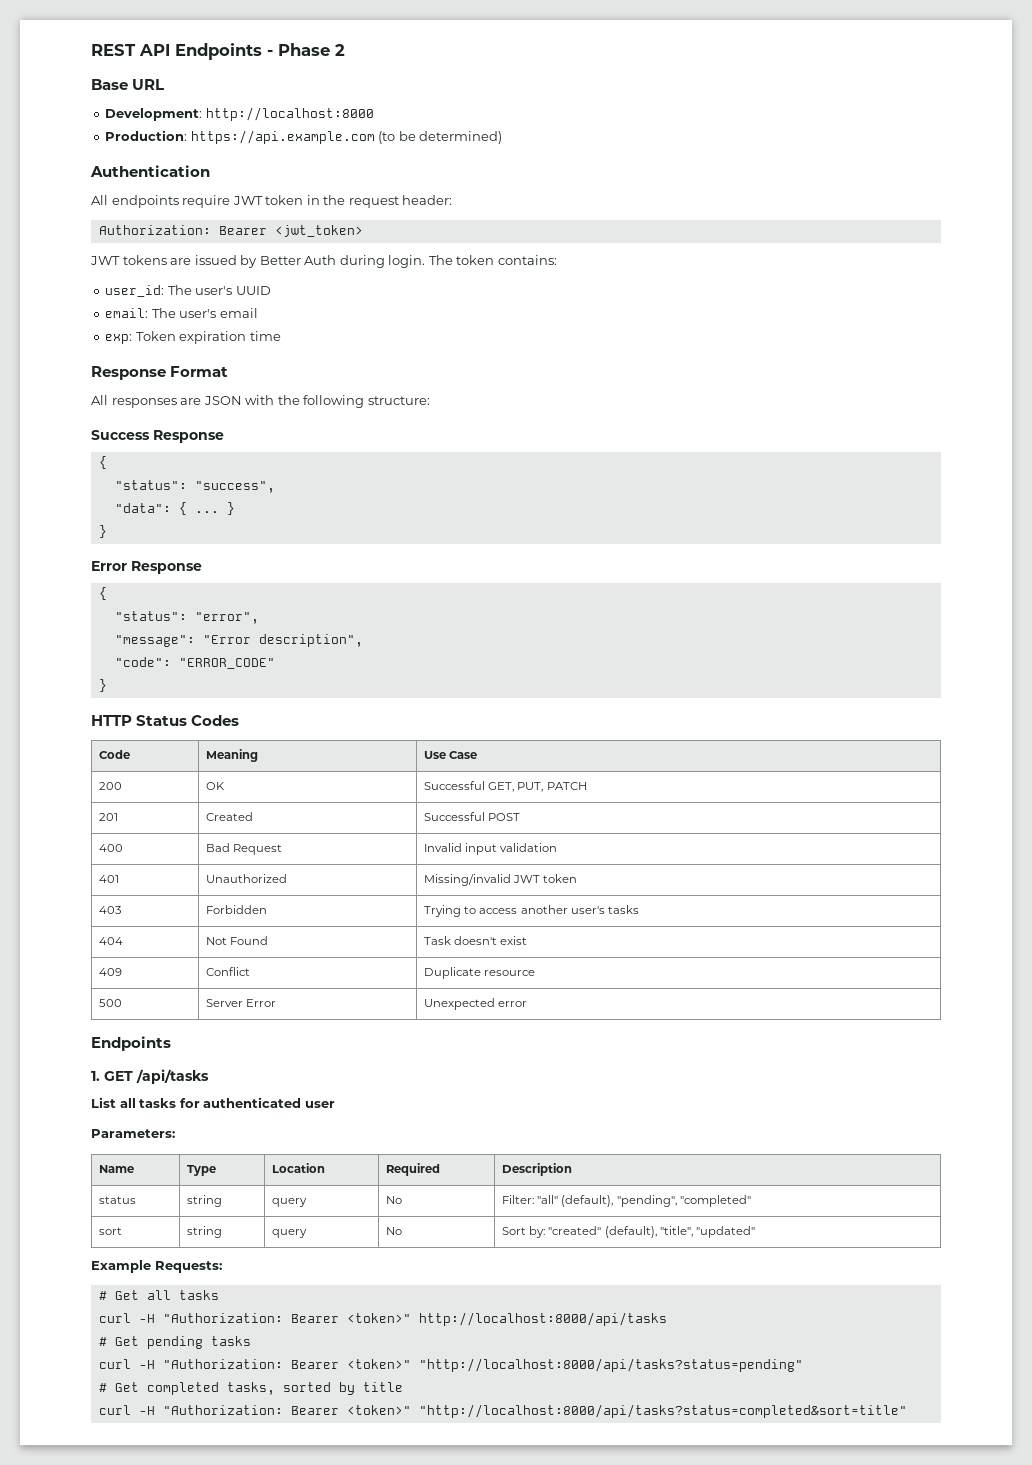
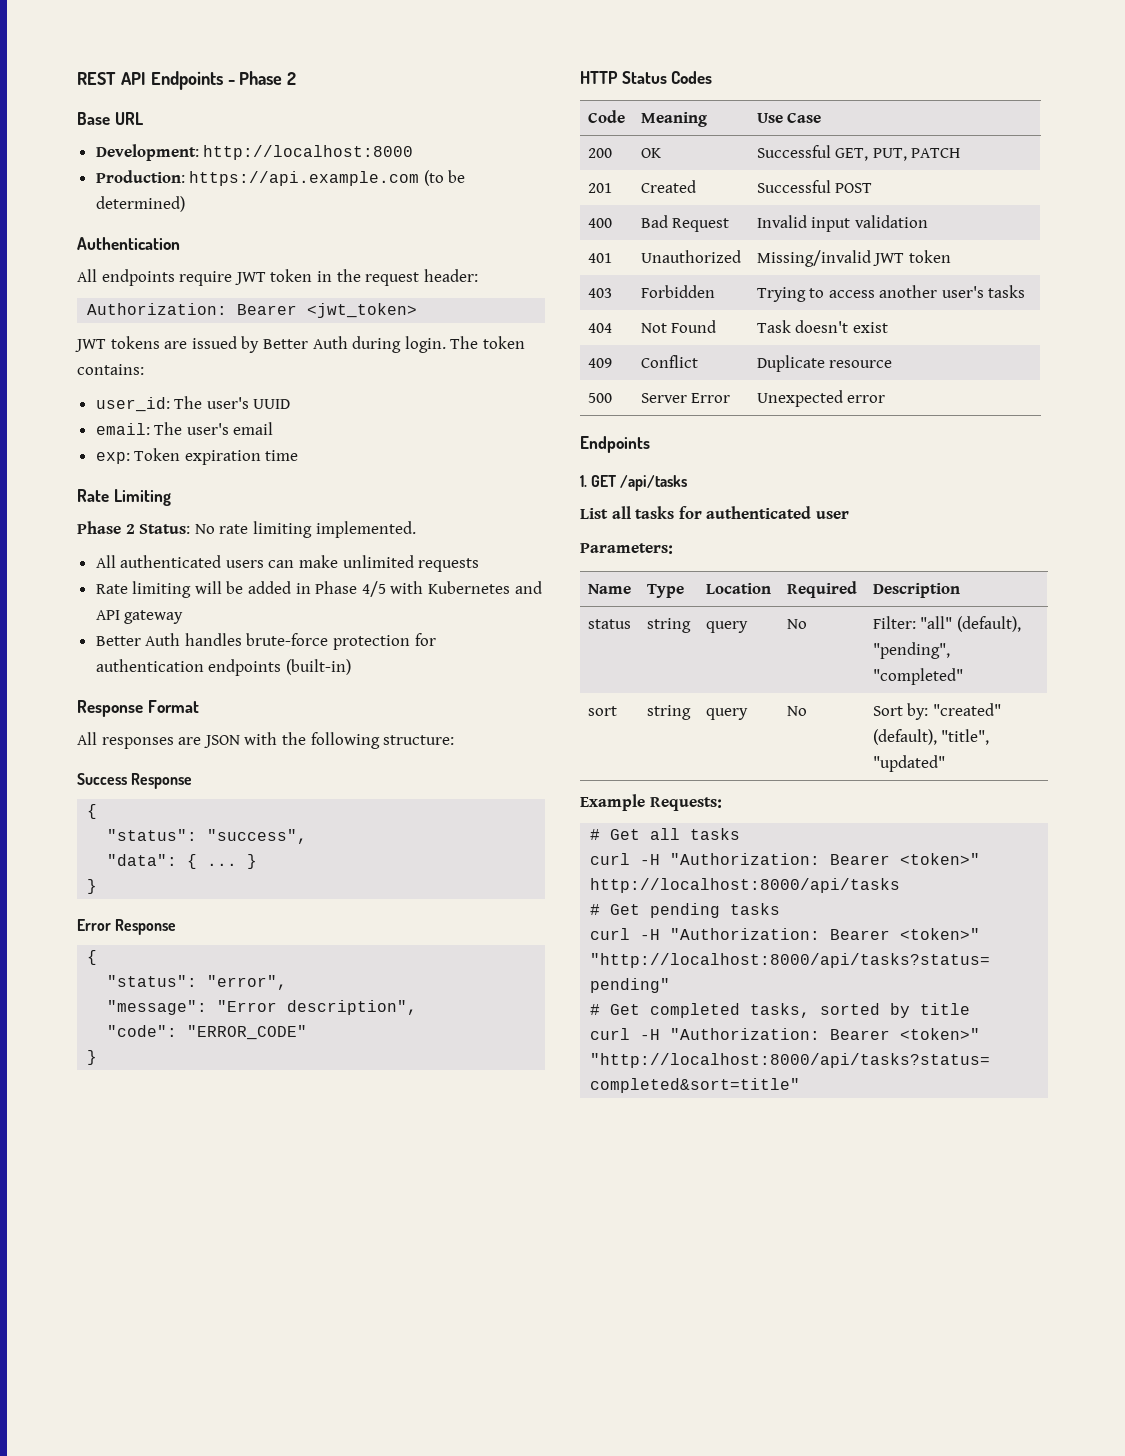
+ Rate Limiting
+ Phase 2 Status: No rate limiting implemented.
+ All authenticated users can make unlimited requests
+ Rate limiting will be added in Phase 4/5 with Kubernetes and API gateway
+ Better Auth handles brute-force protection for authentication endpoints (built-in)

